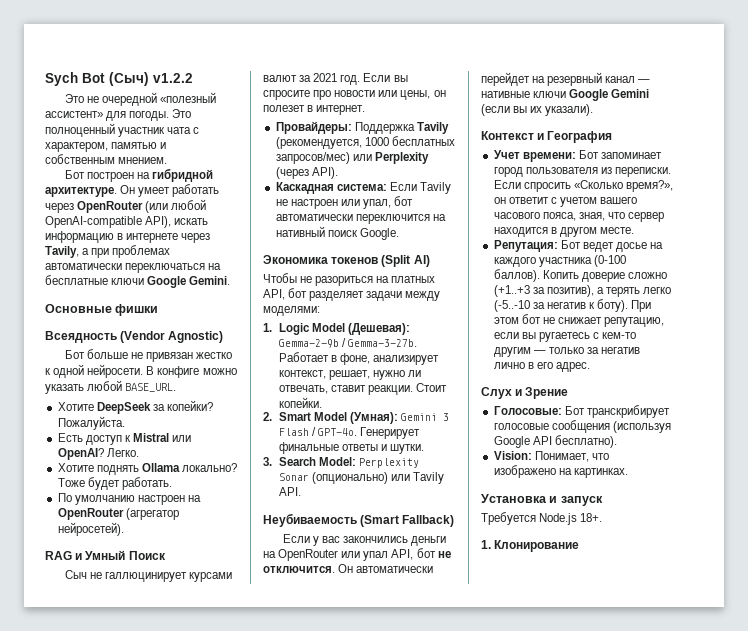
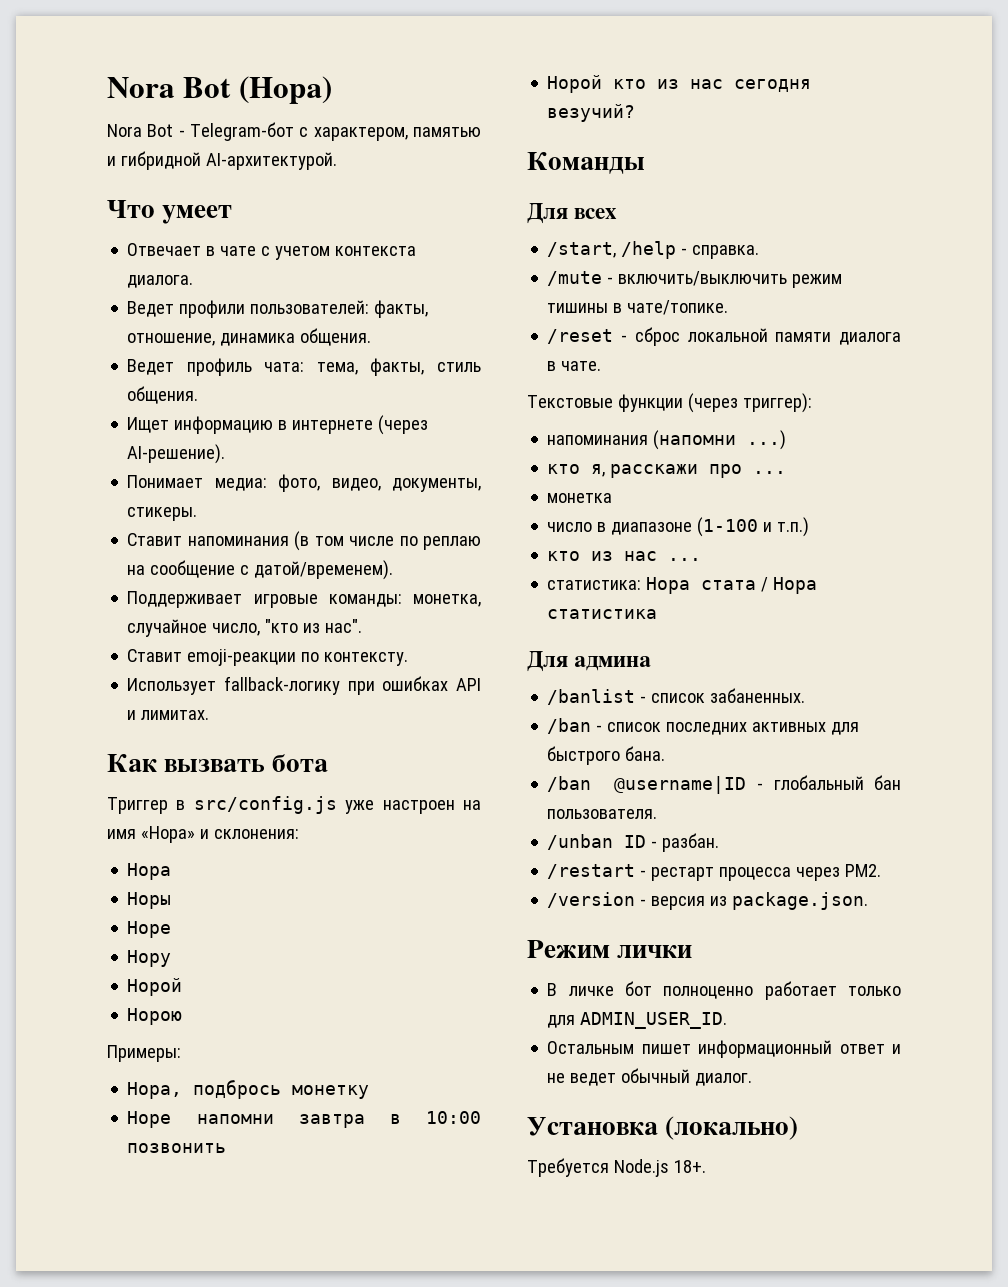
- Sych Bot (Сыч) v1.2.2
- Это не очередной «полезный ассистент» для погоды. Это полноценный участник чата с характером, памятью и собственным мнением.
- Бот построен на гибридной архитектуре. Он умеет работать через OpenRouter (или любой OpenAI-compatible API), искать информацию в интернете через Tavily, а при проблемах автоматически переключаться на бесплатные ключи Google Gemini.
- Основные фишки
- Всеядность (Vendor Agnostic)
- Бот больше не привязан жестко к одной нейросети. В конфиге можно указать любой BASE_URL.
- Хотите DeepSeek за копейки? Пожалуйста.
- Есть доступ к Mistral или OpenAI? Легко.
- Хотите поднять Ollama локально? Тоже будет работать.
- По умолчанию настроен на OpenRouter (агрегатор нейросетей).
- RAG и Умный Поиск
- Сыч не галлюцинирует курсами валют за 2021 год. Если вы спросите про новости или цены, он полезет в интернет.
- Провайдеры: Поддержка Tavily (рекомендуется, 1000 бесплатных запросов/мес) или Perplexity (через API).
- Каскадная система: Если Tavily не настроен или упал, бот автоматически переключится на нативный поиск Google.
- Экономика токенов (Split AI)
- Чтобы не разориться на платных API, бот разделяет задачи между моделями:
- 1. Logic Model (Дешевая): Gemma-2-9b / Gemma-3-27b. Работает в фоне, анализирует контекст, решает, нужно ли отвечать, ставит реакции. Стоит копейки.
- 2. Smart Model (Умная): Gemini 3 Flash / GPT-4o. Генерирует финальные ответы и шутки.
- 3. Search Model: Perplexity Sonar (опционально) или Tavily API.
- Неубиваемость (Smart Fallback)
- Если у вас закончились деньги на OpenRouter или упал API, бот не отключится. Он автоматически перейдет на резервный канал — нативные ключи Google Gemini (если вы их указали).
- Контекст и География
- Учет времени: Бот запоминает город пользователя из переписки. Если спросить «Сколько время?», он ответит с учетом вашего часового пояса, зная, что сервер находится в другом месте.
- Репутация: Бот ведет досье на каждого участника (0-100 баллов). Копить доверие сложно (+1..+3 за позитив), а терять легко (-5..-10 за негатив к боту). При этом бот не снижает репутацию, если вы ругаетесь с кем-то другим — только за негатив лично в его адрес.
- Слух и Зрение
- Голосовые: Бот транскрибирует голосовые сообщения (используя Google API бесплатно).
- Vision: Понимает, что изображено на картинках.
+ Nora Bot (Нора)
+ Nora Bot - Telegram-бот с характером, памятью и гибридной AI-архитектурой.
+ Что умеет
+ Отвечает в чате с учетом контекста диалога.
+ Ведет профили пользователей: факты, отношение, динамика общения.
+ Ведет профиль чата: тема, факты, стиль общения.
+ Ищет информацию в интернете (через AI-решение).
+ Понимает медиа: фото, видео, документы, стикеры.
+ Ставит напоминания (в том числе по реплаю на сообщение с датой/временем).
+ Поддерживает игровые команды: монетка, случайное число, "кто из нас".
+ Ставит emoji-реакции по контексту.
+ Использует fallback-логику при ошибках API и лимитах.
+ Как вызвать бота
+ Триггер в src/config.js уже настроен на имя «Нора» и склонения:
+ Нора
+ Норы
+ Норе
+ Нору
+ Норой
+ Норою
+ Примеры:
+ Нора, подбрось монетку
+ Норе напомни завтра в 10:00 позвонить
+ Норой кто из нас сегодня везучий?
+ Команды
+ Для всех
+ /start, /help - справка.
+ /mute - включить/выключить режим тишины в чате/топике.
+ /reset - сброс локальной памяти диалога в чате.
+ Текстовые функции (через триггер):
+ напоминания (напомни ...)
+ кто я, расскажи про ...
+ монетка
+ число в диапазоне (1-100 и т.п.)
+ кто из нас ...
+ статистика: Нора стата / Нора статистика
+ Для админа
+ /banlist - список забаненных.
+ /ban - список последних активных для быстрого бана.
+ /ban @username|ID - глобальный бан пользователя.
+ /unban ID - разбан.
+ /restart - рестарт процесса через PM2.
+ /version - версия из package.json.
+ Режим лички
+ В личке бот полноценно работает только для ADMIN_USER_ID.
+ Остальным пишет информационный ответ и не ведет обычный диалог.
- Установка и запуск
+ Установка (локально)
- 1. Клонирование

